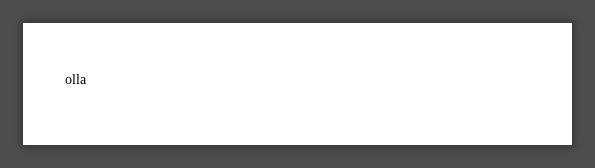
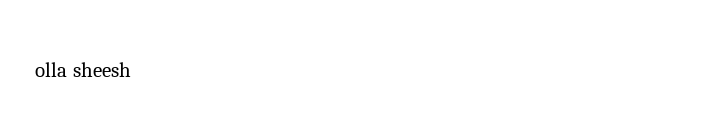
- olla
+ olla sheesh

